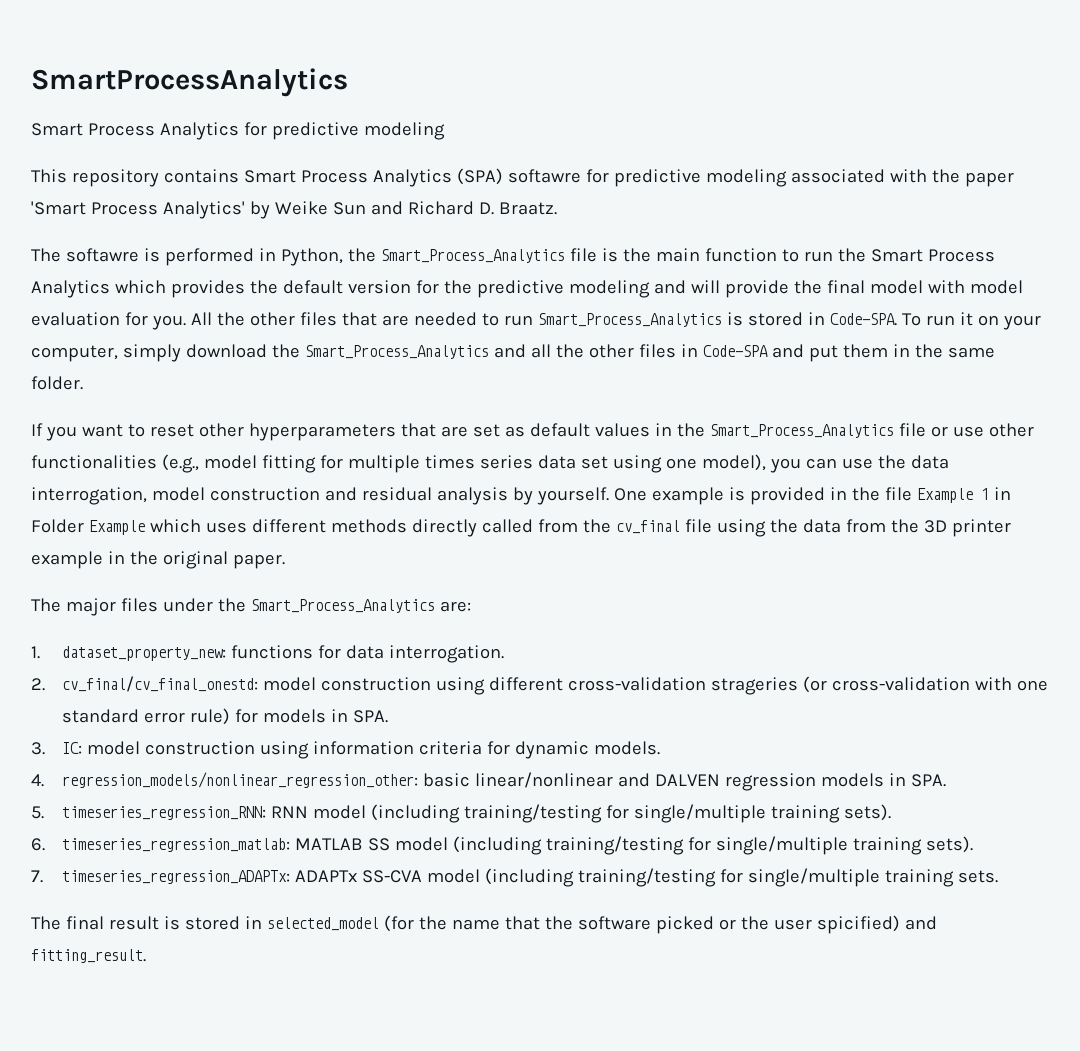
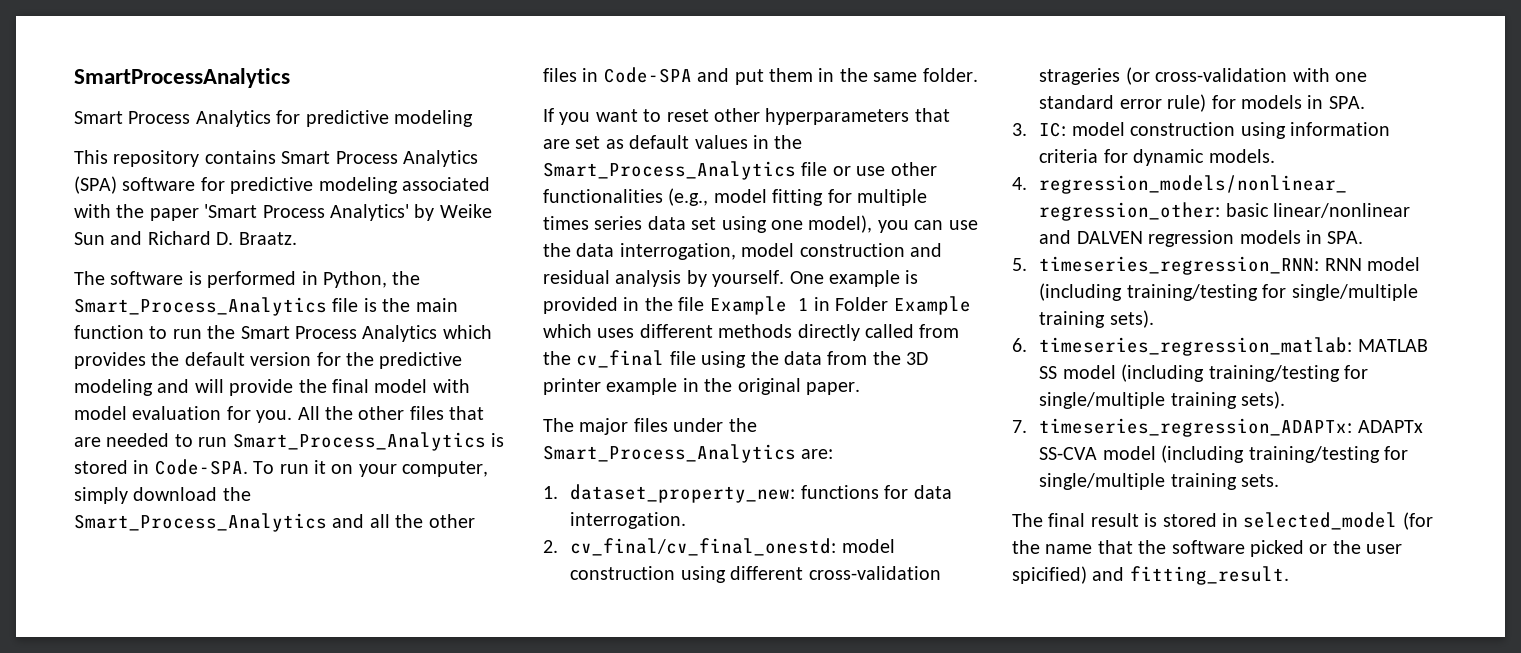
- This repository contains Smart Process Analytics (SPA) softawre for predictive modeling associated with the paper 'Smart Process Analytics' by Weike Sun and Richard D. Braatz.
+ This repository contains Smart Process Analytics (SPA) software for predictive modeling associated with the paper 'Smart Process Analytics' by Weike Sun and Richard D. Braatz.
- The softawre is performed in Python, the Smart_Process_Analytics file is the main function to run the Smart Process Analytics which provides the default version for the predictive modeling and will provide the final model with model evaluation for you.
+ The software is performed in Python, the Smart_Process_Analytics file is the main function to run the Smart Process Analytics which provides the default version for the predictive modeling and will provide the final model with model evaluation for you.

